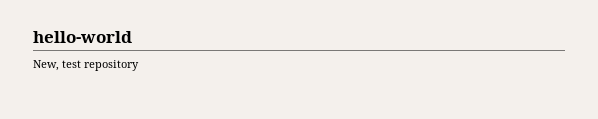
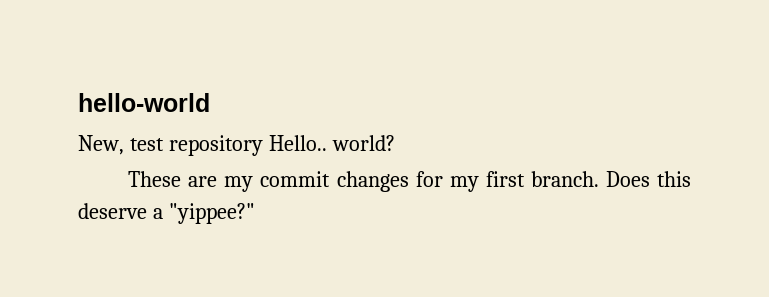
- New, test repository
+ New, test repository Hello.. world?
+ These are my commit changes for my first branch. Does this deserve a "yippee?"

